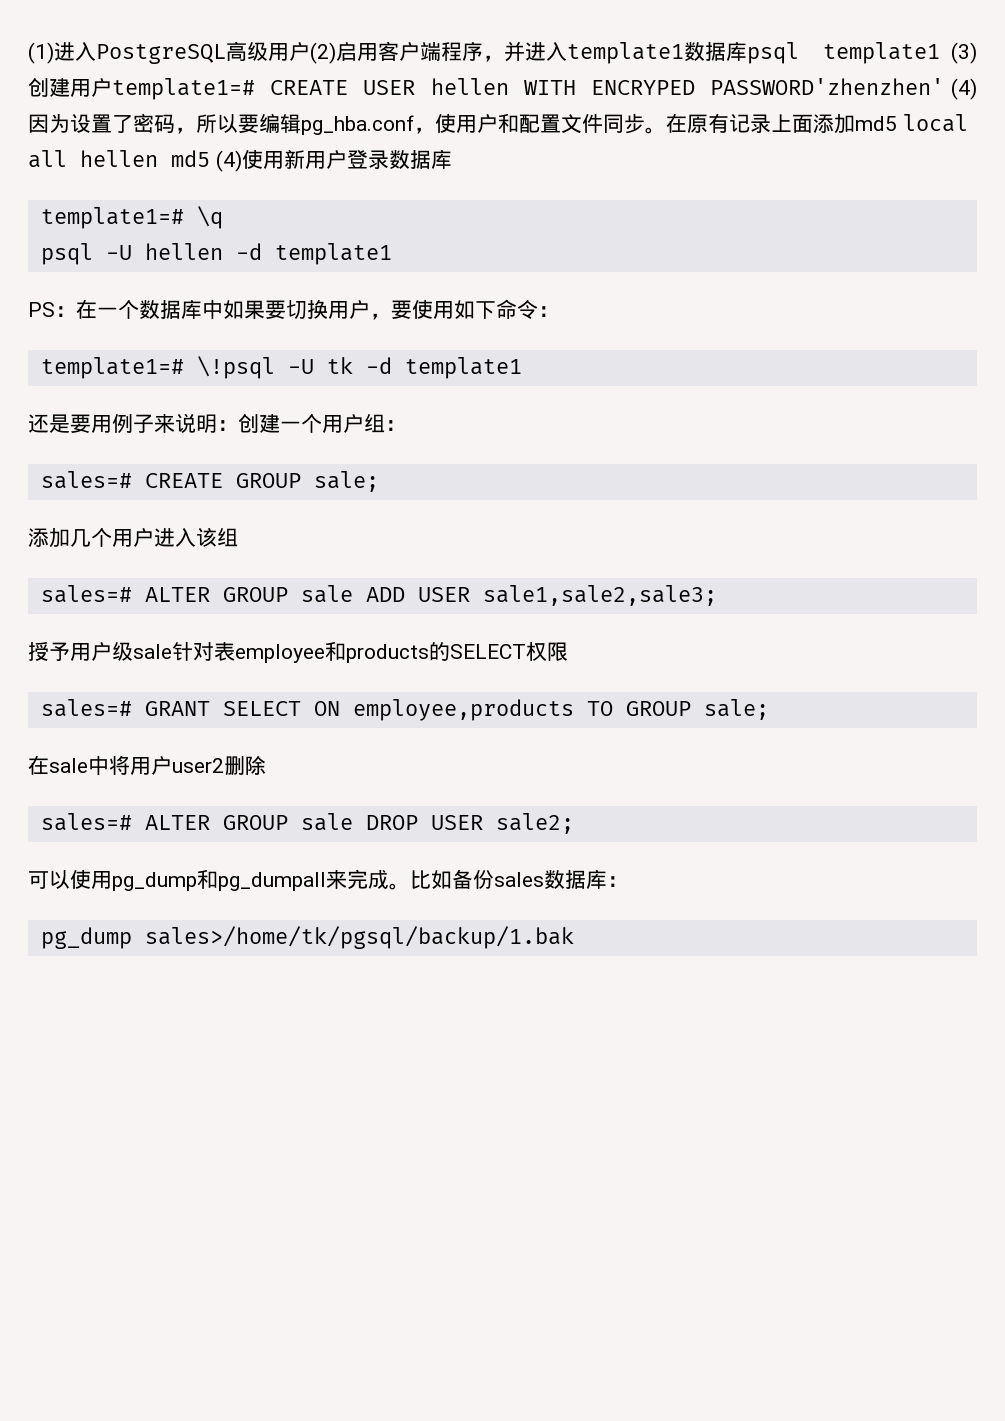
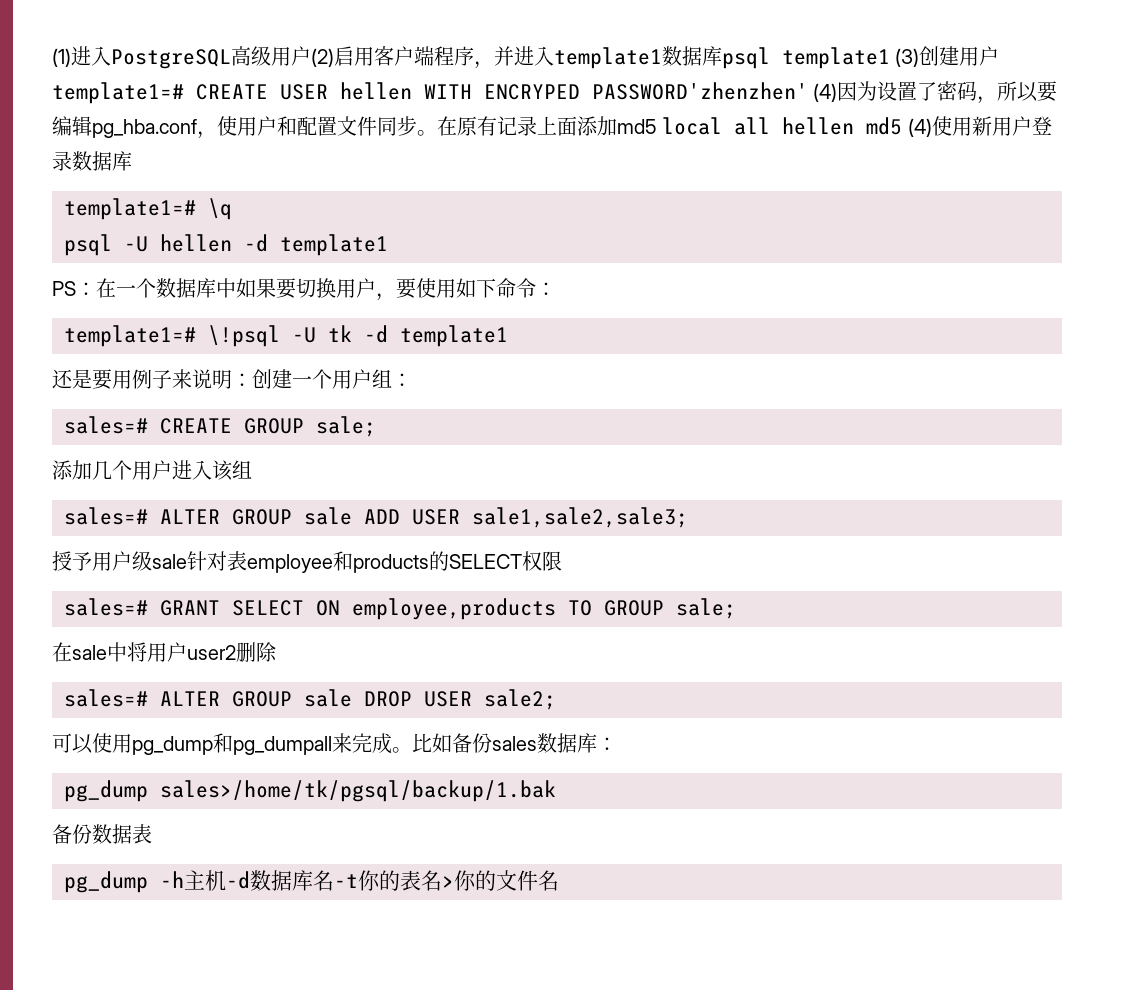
+ 备份数据表
+ pg_dump -h主机-d数据库名-t你的表名>你的文件名

